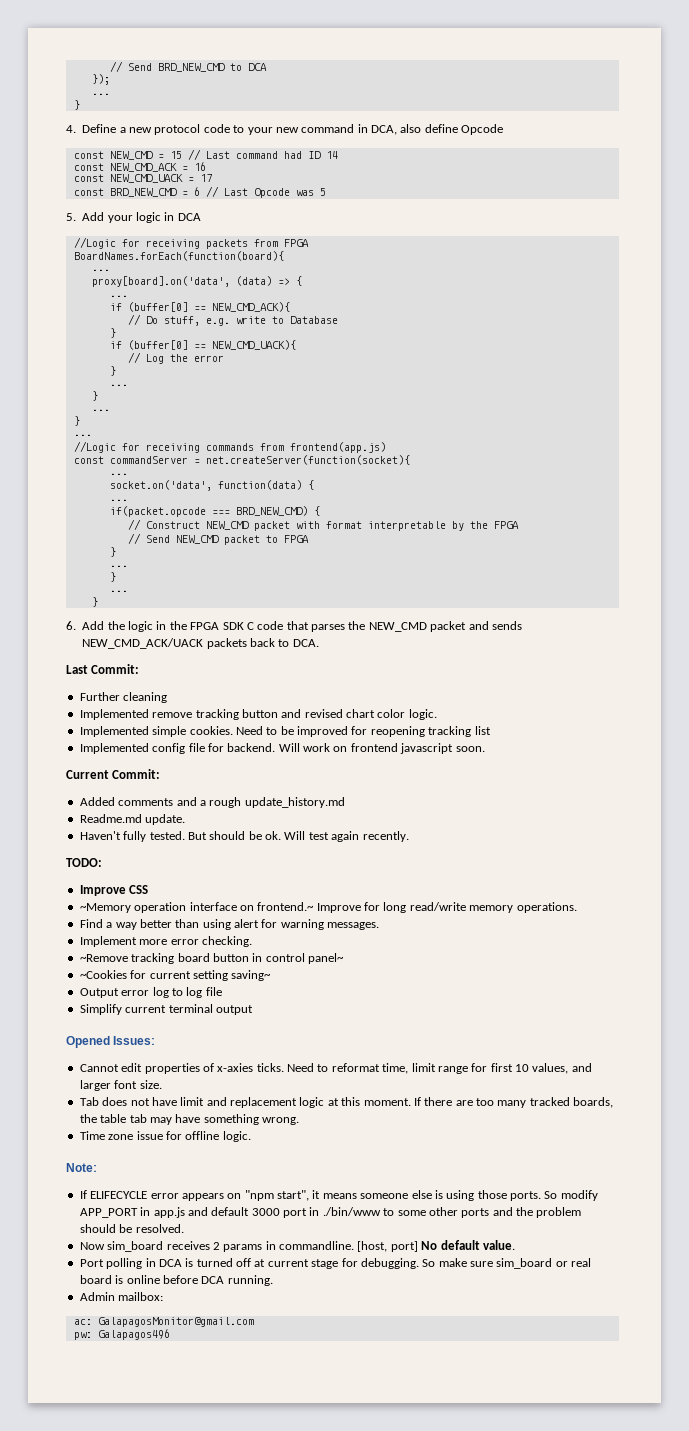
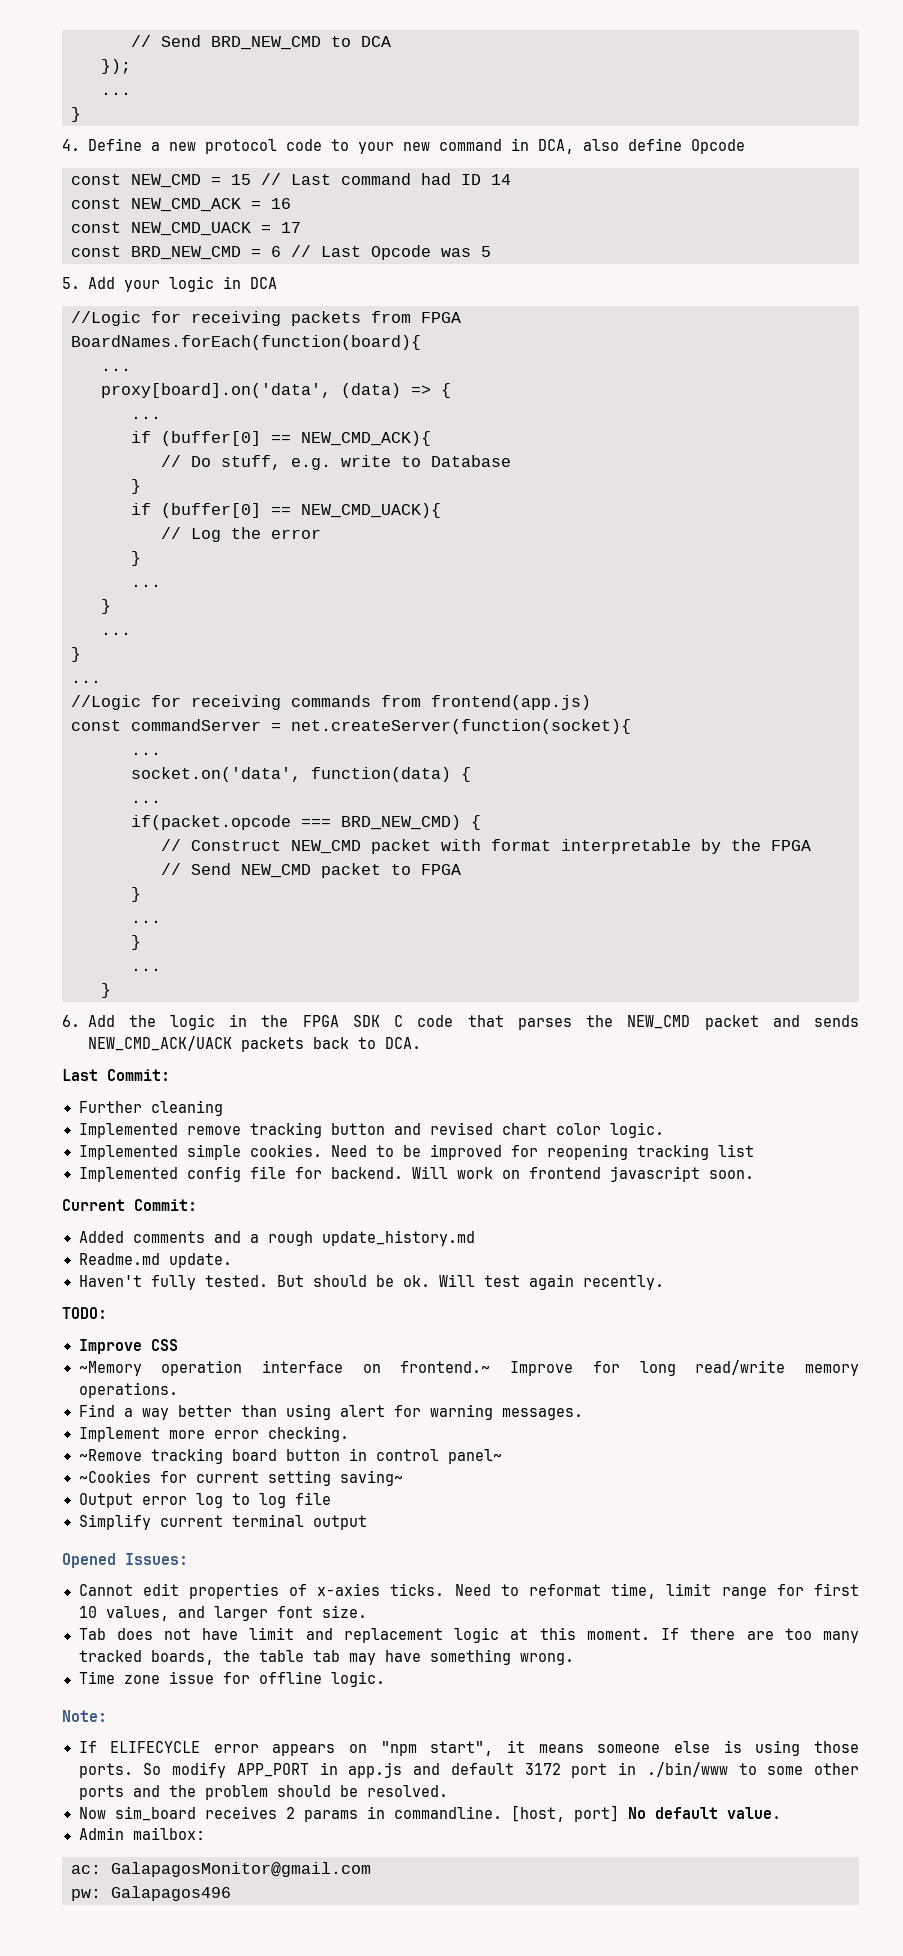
- So modify APP_PORT in app.js and default 3000 port in ./bin/www to some other ports and the problem should be resolved.
+ So modify APP_PORT in app.js and default 3172 port in ./bin/www to some other ports and the problem should be resolved.
- Port polling in DCA is turned off at current stage for debugging. So make sure sim_board or real board is online before DCA running.

